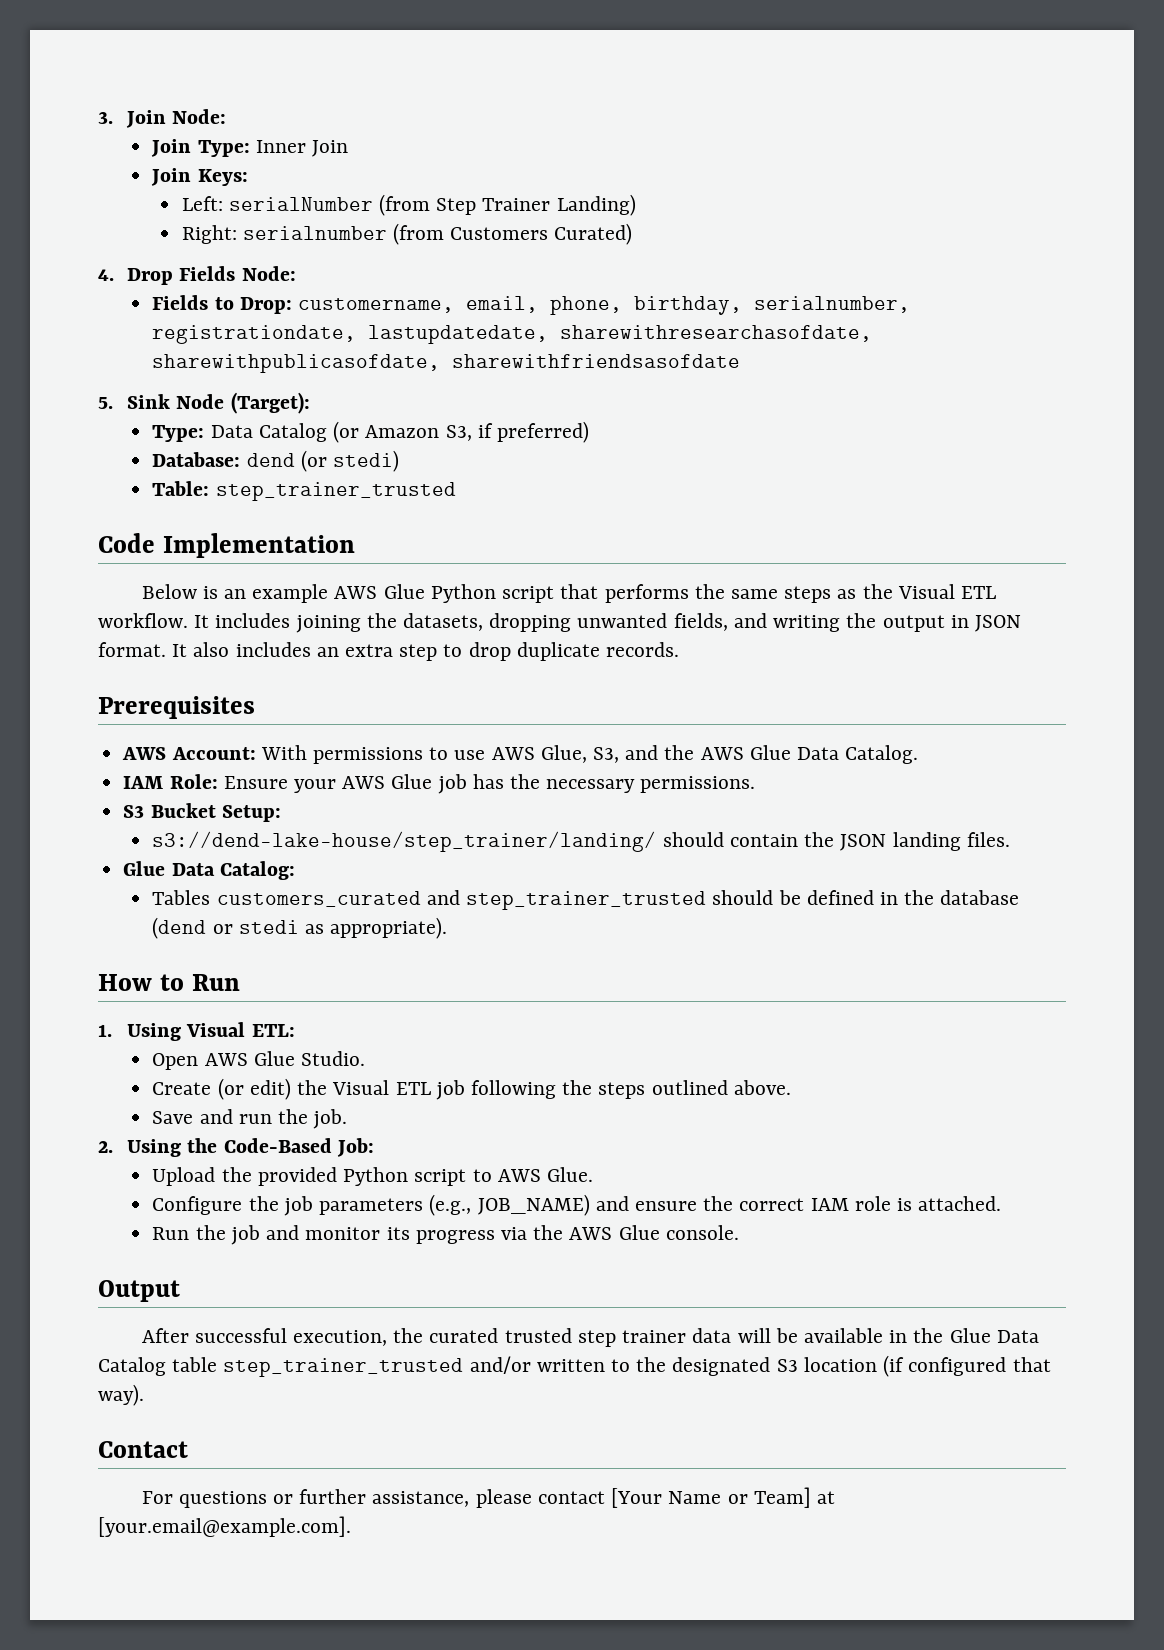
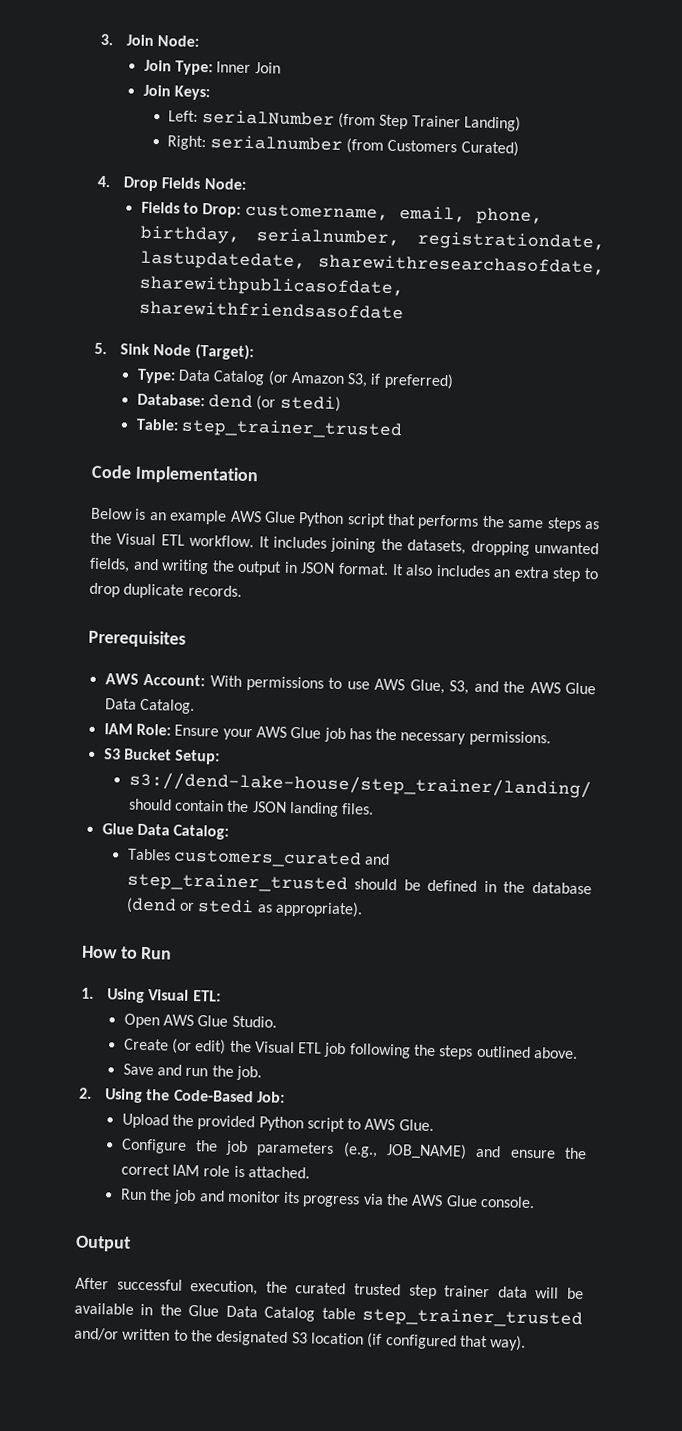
- Contact
- For questions or further assistance, please contact [Your Name or Team] at [your.email@example.com].

